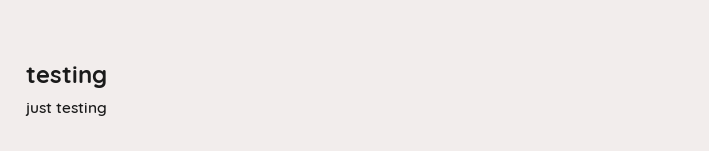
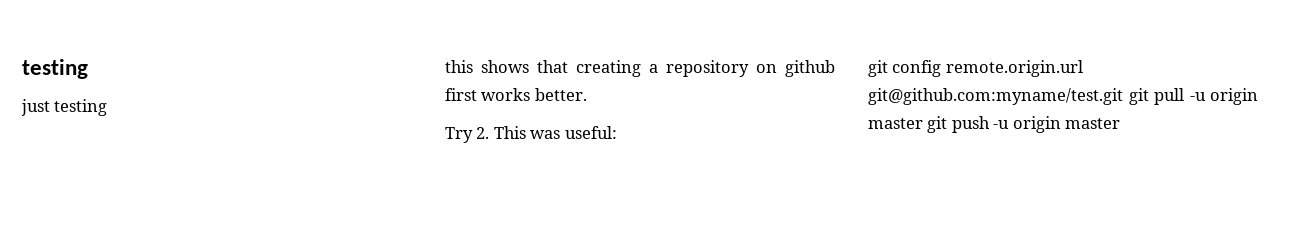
+ this shows that creating a repository on github first works better.
+ Try 2. This was useful:
+ git config remote.origin.url git@github.com:myname/test.git git pull -u origin master git push -u origin master

